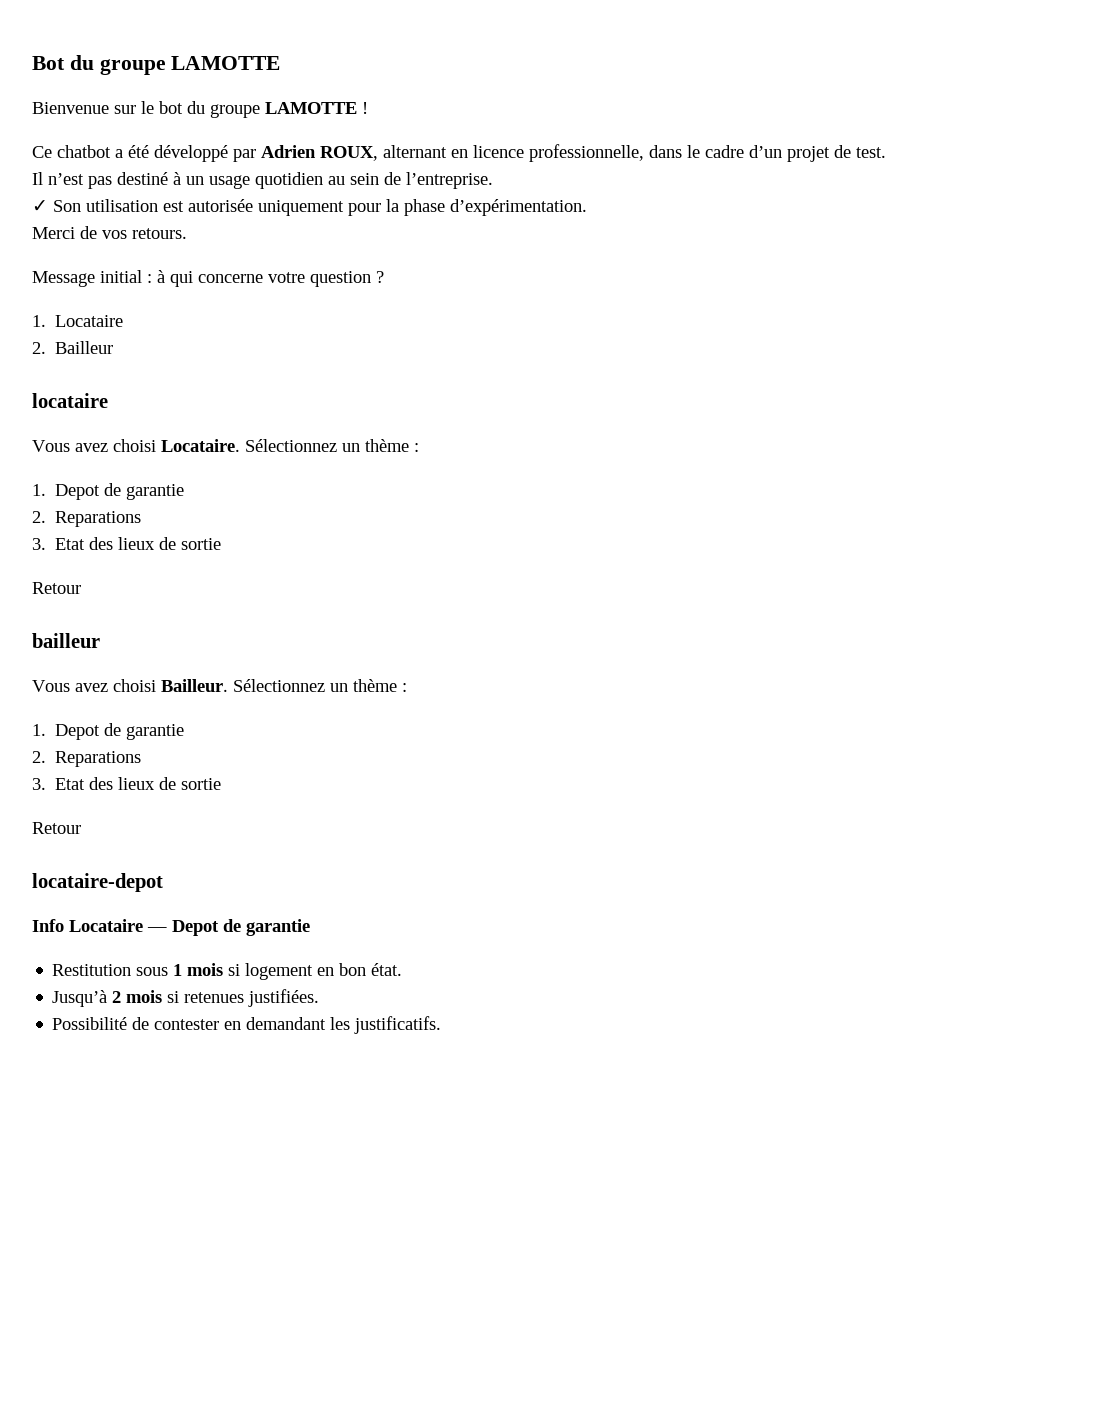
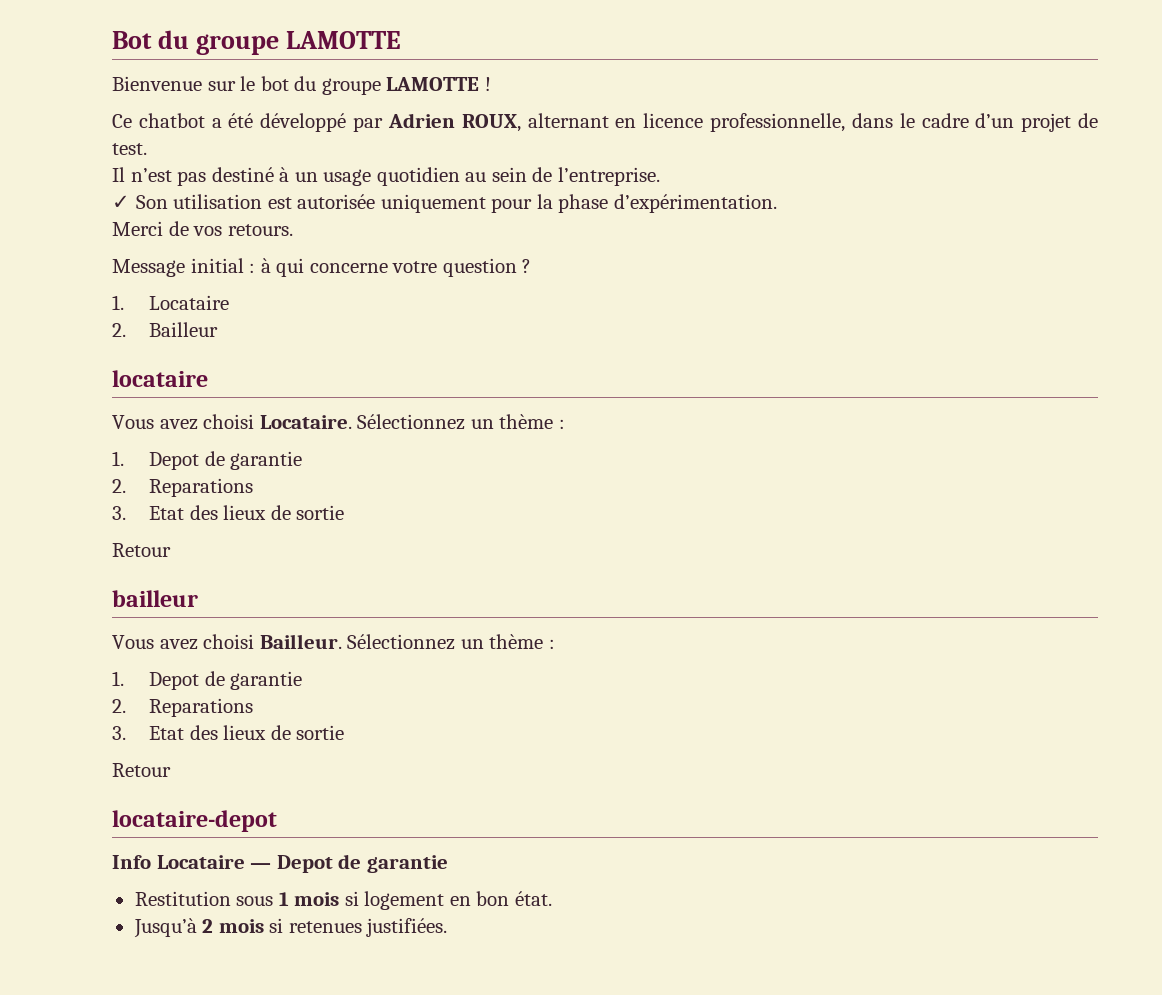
- Possibilité de contester en demandant les justificatifs.

